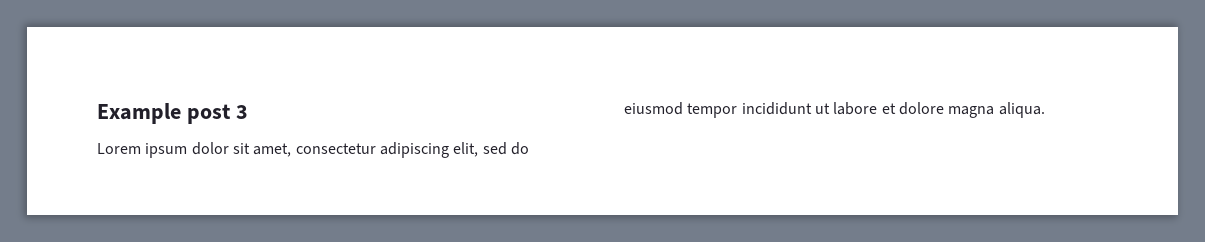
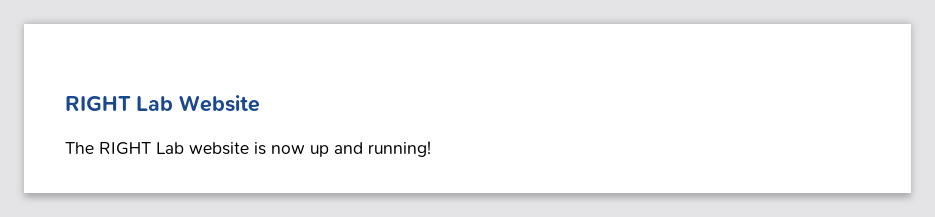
- Example post 3
- Lorem ipsum dolor sit amet, consectetur adipiscing elit, sed do eiusmod tempor incididunt ut labore et dolore magna aliqua.
+ RIGHT Lab Website
+ The RIGHT Lab website is now up and running!

